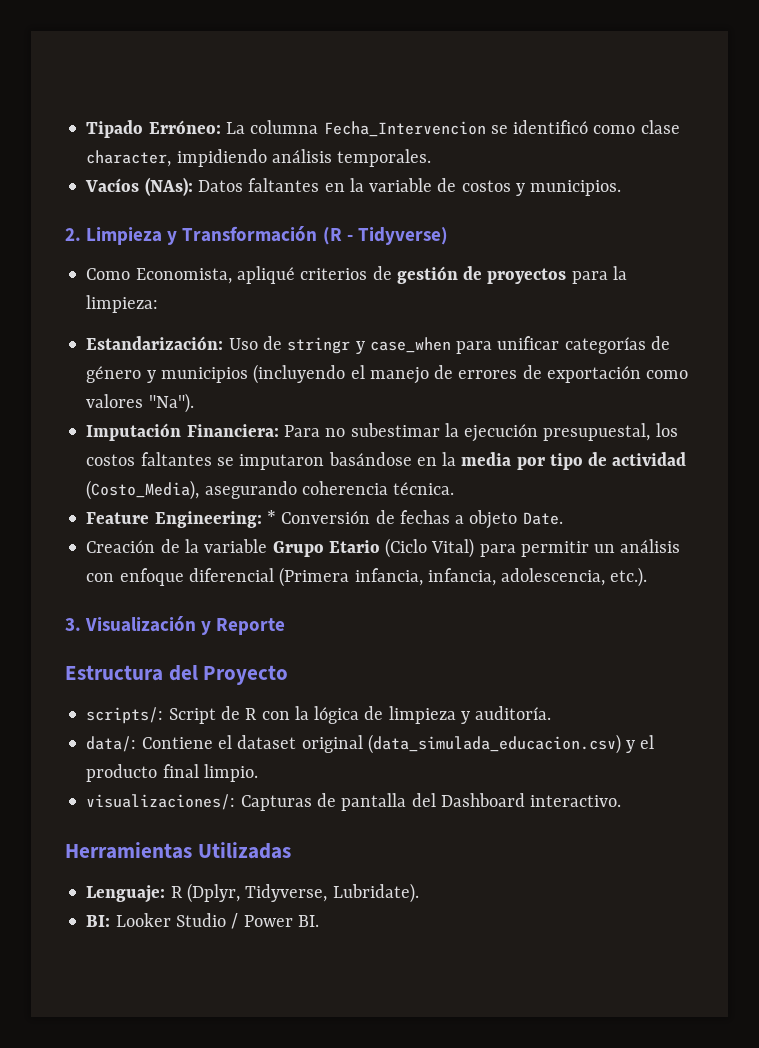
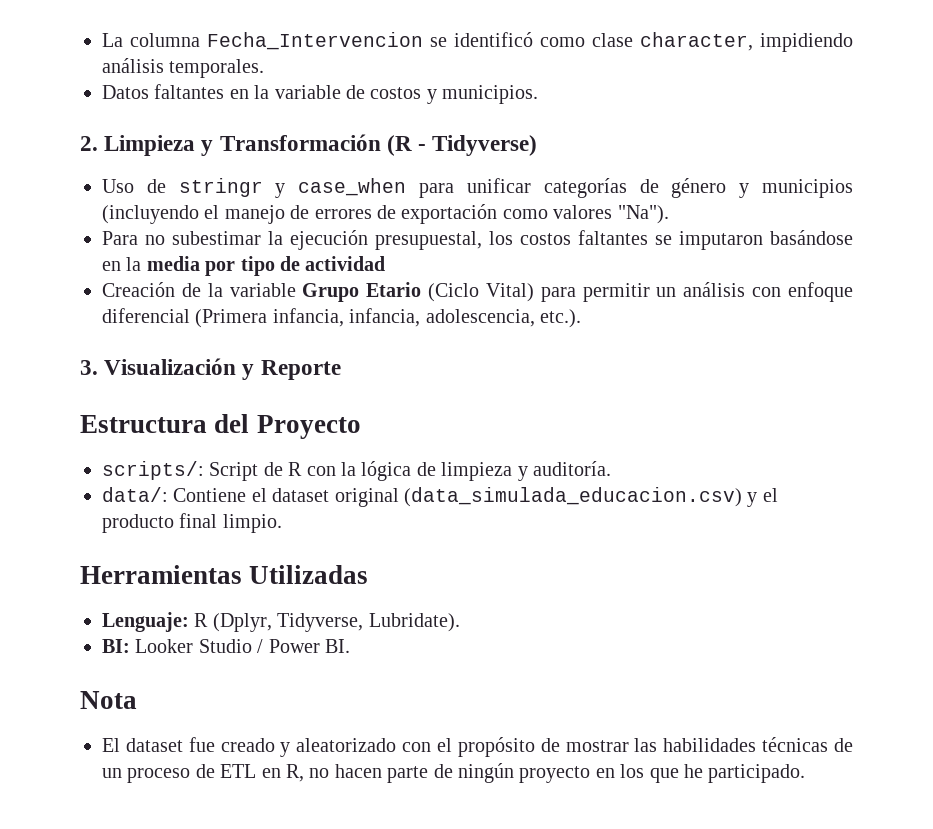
- Tipado Erróneo: La columna Fecha_Intervencion se identificó como clase character, impidiendo análisis temporales.
+ La columna Fecha_Intervencion se identificó como clase character, impidiendo análisis temporales.
- Vacíos (NAs): Datos faltantes en la variable de costos y municipios.
+ Datos faltantes en la variable de costos y municipios.
- Como Economista, apliqué criterios de gestión de proyectos para la limpieza:
- Estandarización: Uso de stringr y case_when para unificar categorías de género y municipios (incluyendo el manejo de errores de exportación como valores "Na").
+ Uso de stringr y case_when para unificar categorías de género y municipios (incluyendo el manejo de errores de exportación como valores "Na").
- Imputación Financiera: Para no subestimar la ejecución presupuestal, los costos faltantes se imputaron basándose en la media por tipo de actividad (Costo_Media), asegurando coherencia técnica.
- Feature Engineering: * Conversión de fechas a objeto Date.
+ Para no subestimar la ejecución presupuestal, los costos faltantes se imputaron basándose en la media por tipo de actividad
- visualizaciones/: Capturas de pantalla del Dashboard interactivo.
+ Nota
+ El dataset fue creado y aleatorizado con el propósito de mostrar las habilidades técnicas de un proceso de ETL en R, no hacen parte de ningún proyecto en los que he participado.

